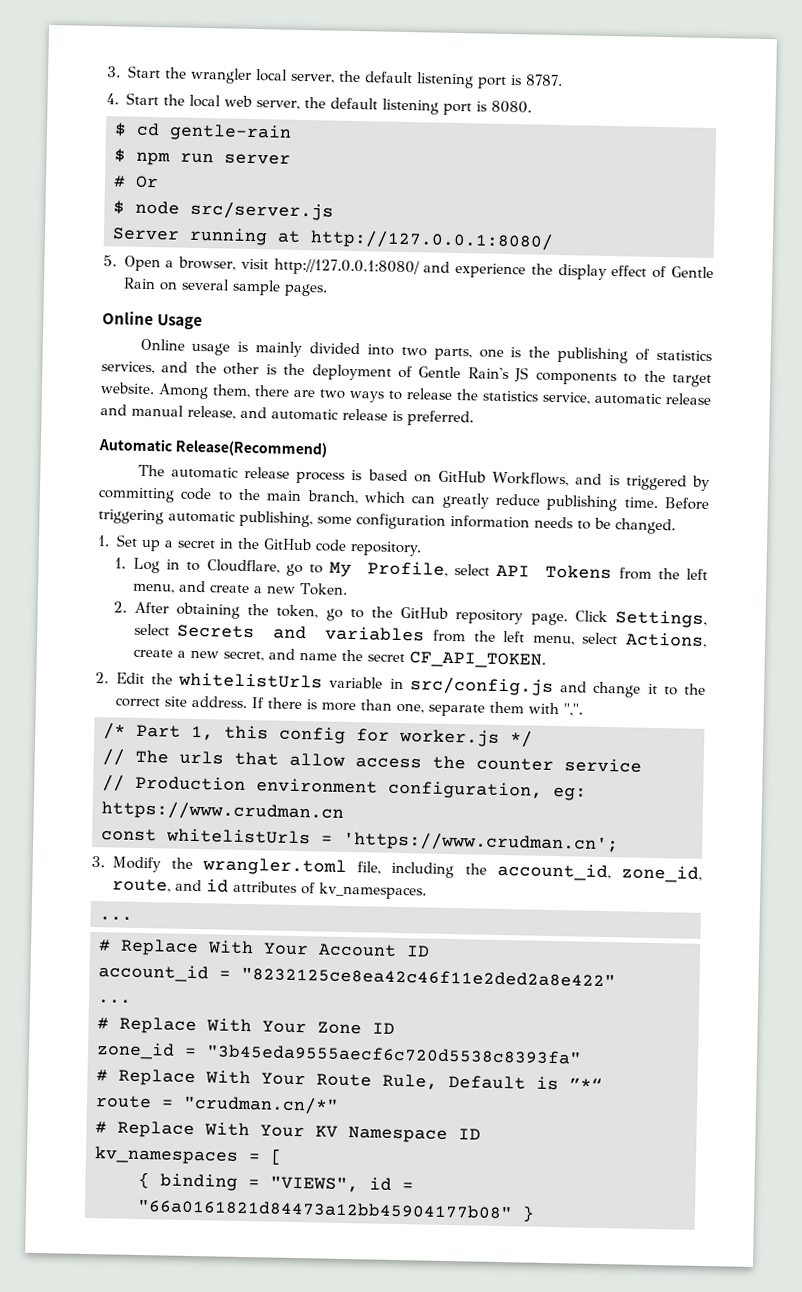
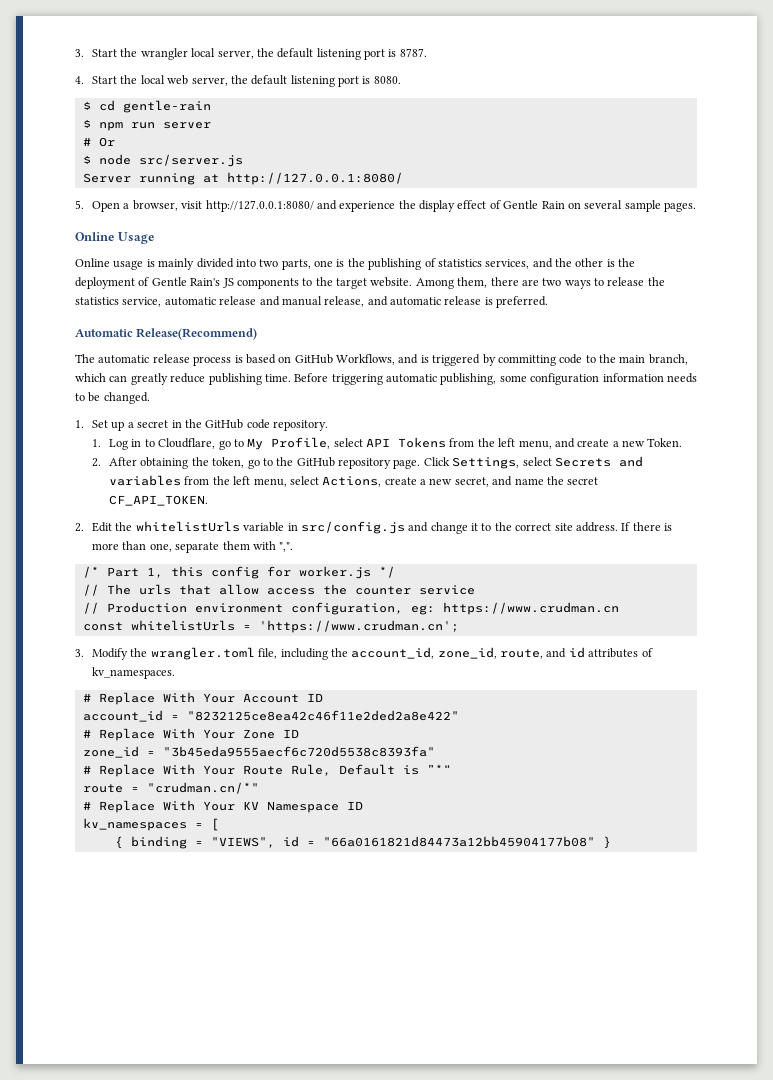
  3. Modify the wrangler.toml file, including the account_id, zone_id, route, and id attributes of kv_namespaces.
- ...
  account_id = "8232125ce8ea42c46f11e2ded2a8e422"
- ...

